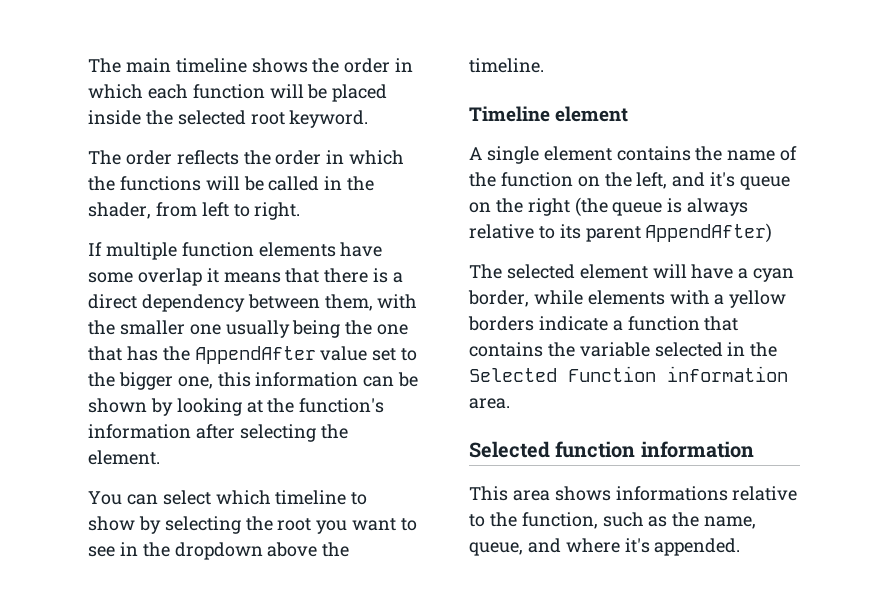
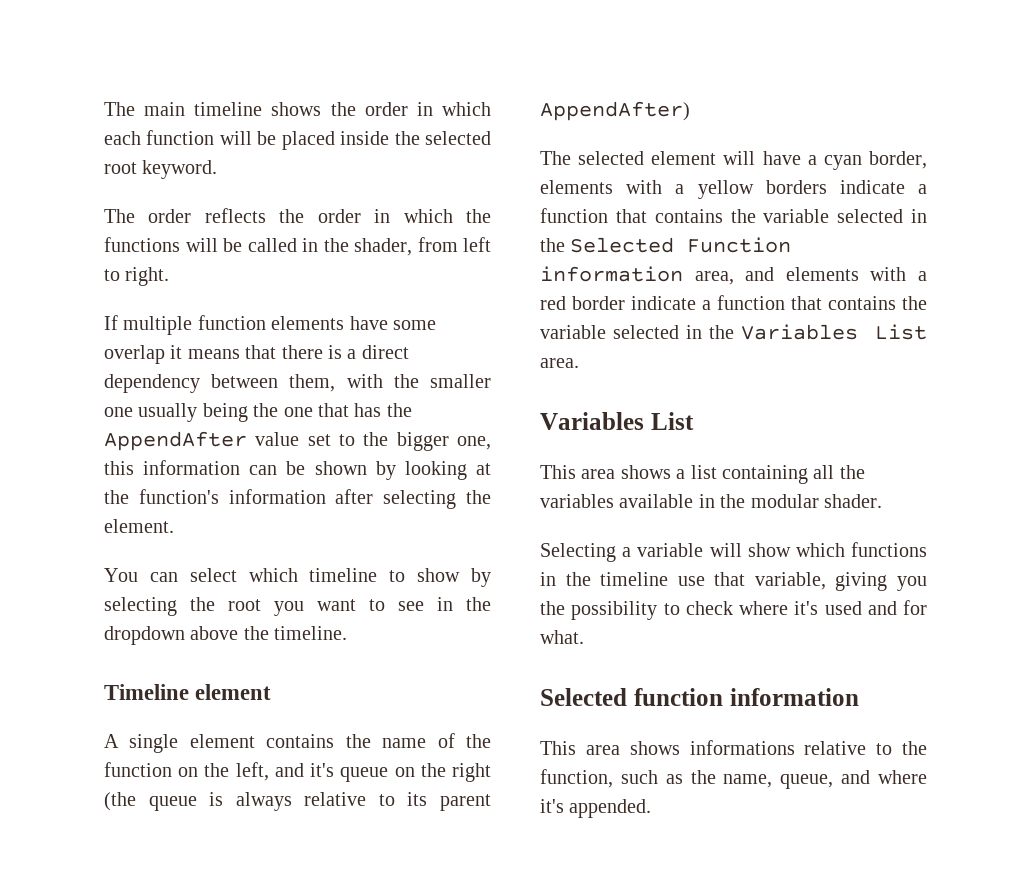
- The selected element will have a cyan border, while elements with a yellow borders indicate a function that contains the variable selected in the Selected Function information area.
+ The selected element will have a cyan border, elements with a yellow borders indicate a function that contains the variable selected in the Selected Function information area, and elements with a red border indicate a function that contains the variable selected in the Variables List area.
+ Variables List
+ This area shows a list containing all the variables available in the modular shader.
+ Selecting a variable will show which functions in the timeline use that variable, giving you the possibility to check where it's used and for what.

